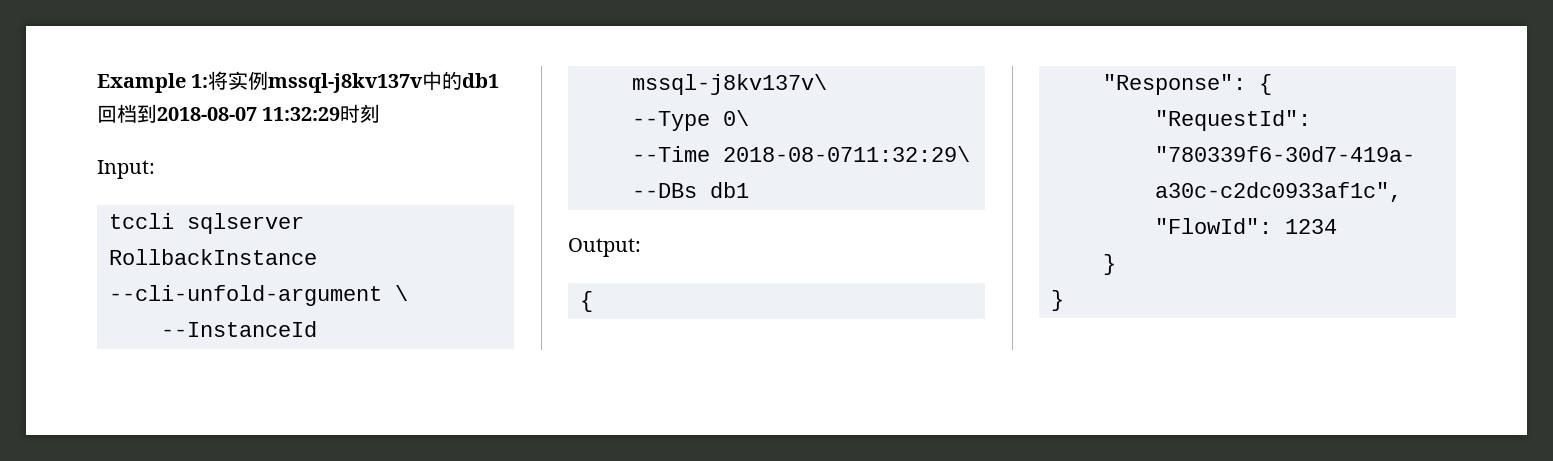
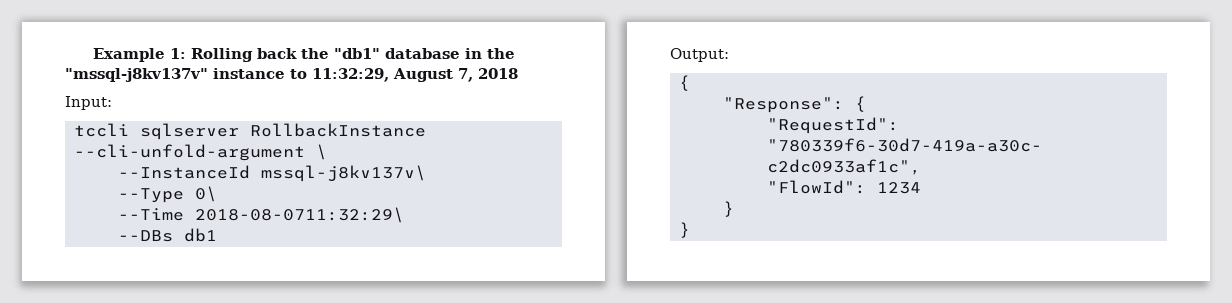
- Example 1:将实例mssql-j8kv137v中的db1回档到2018-08-07 11:32:29时刻
+ Example 1: Rolling back the "db1" database in the "mssql-j8kv137v" instance to 11:32:29, August 7, 2018

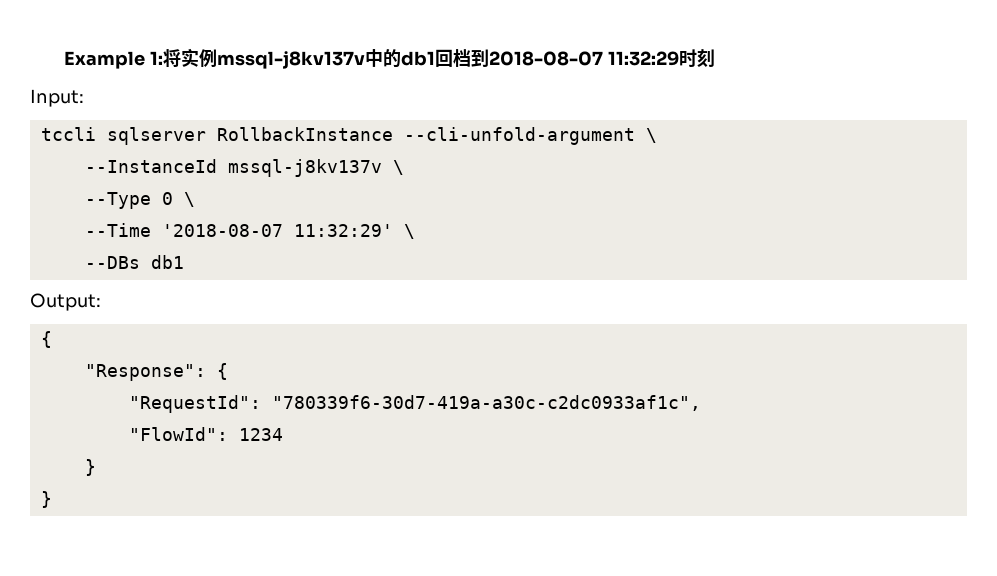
- Example 1: Rolling back the "db1" database in the "mssql-j8kv137v" instance to 11:32:29, August 7, 2018
+ Example 1:将实例mssql-j8kv137v中的db1回档到2018-08-07 11:32:29时刻
- --InstanceId mssql-j8kv137v\
+ --InstanceId mssql-j8kv137v \
- --Type 0\
+ --Type 0 \
- --Time 2018-08-0711:32:29\
+ --Time '2018-08-07 11:32:29' \

